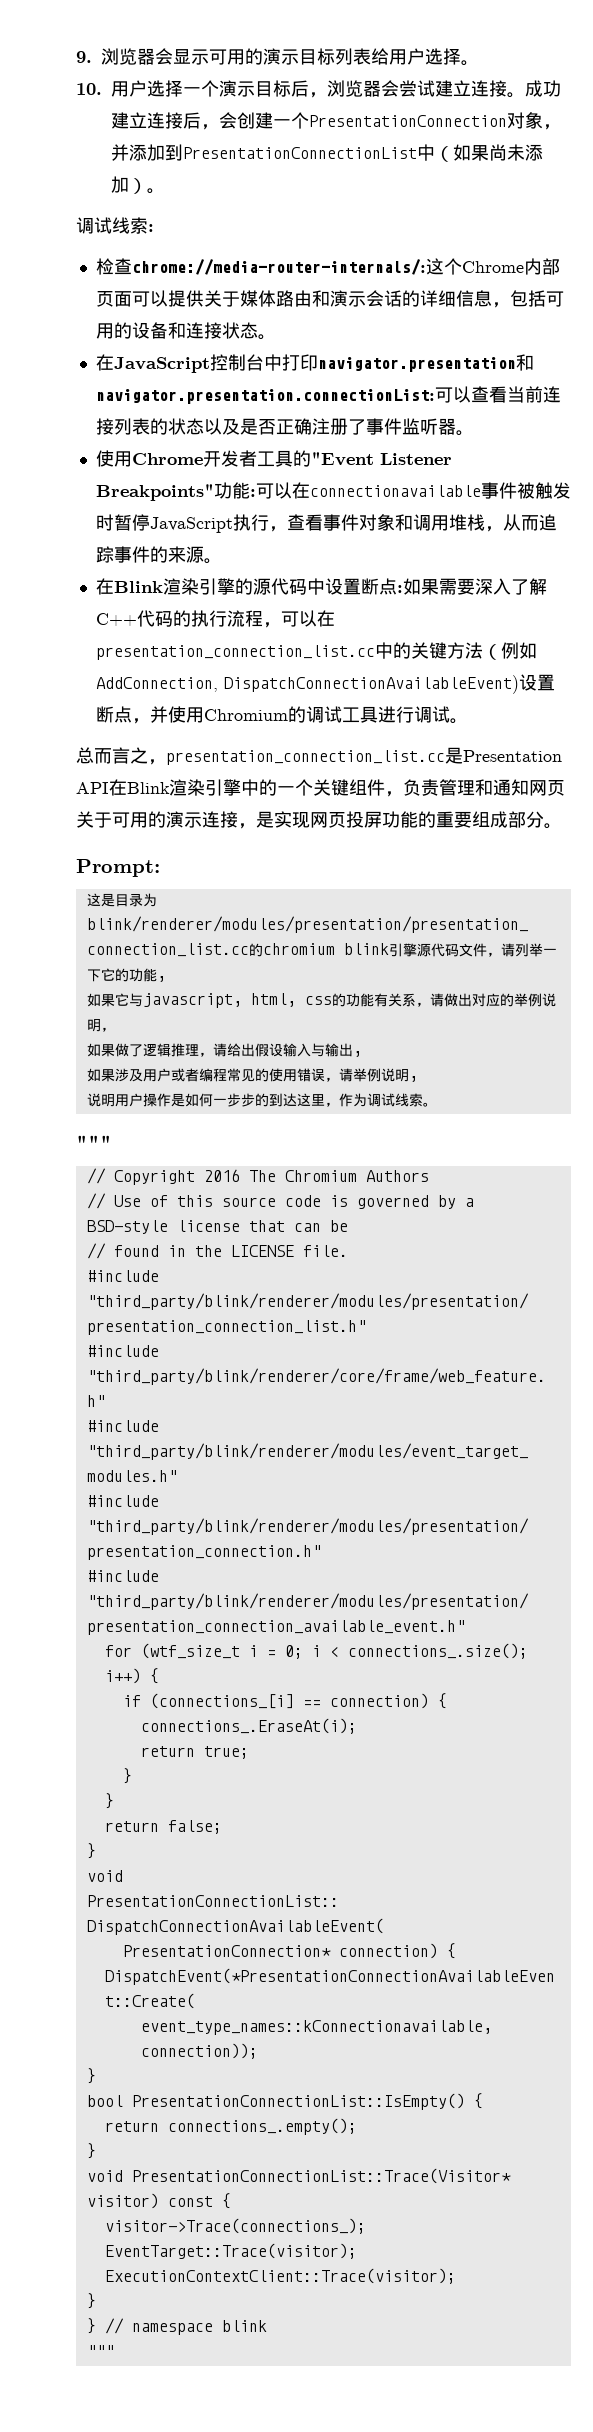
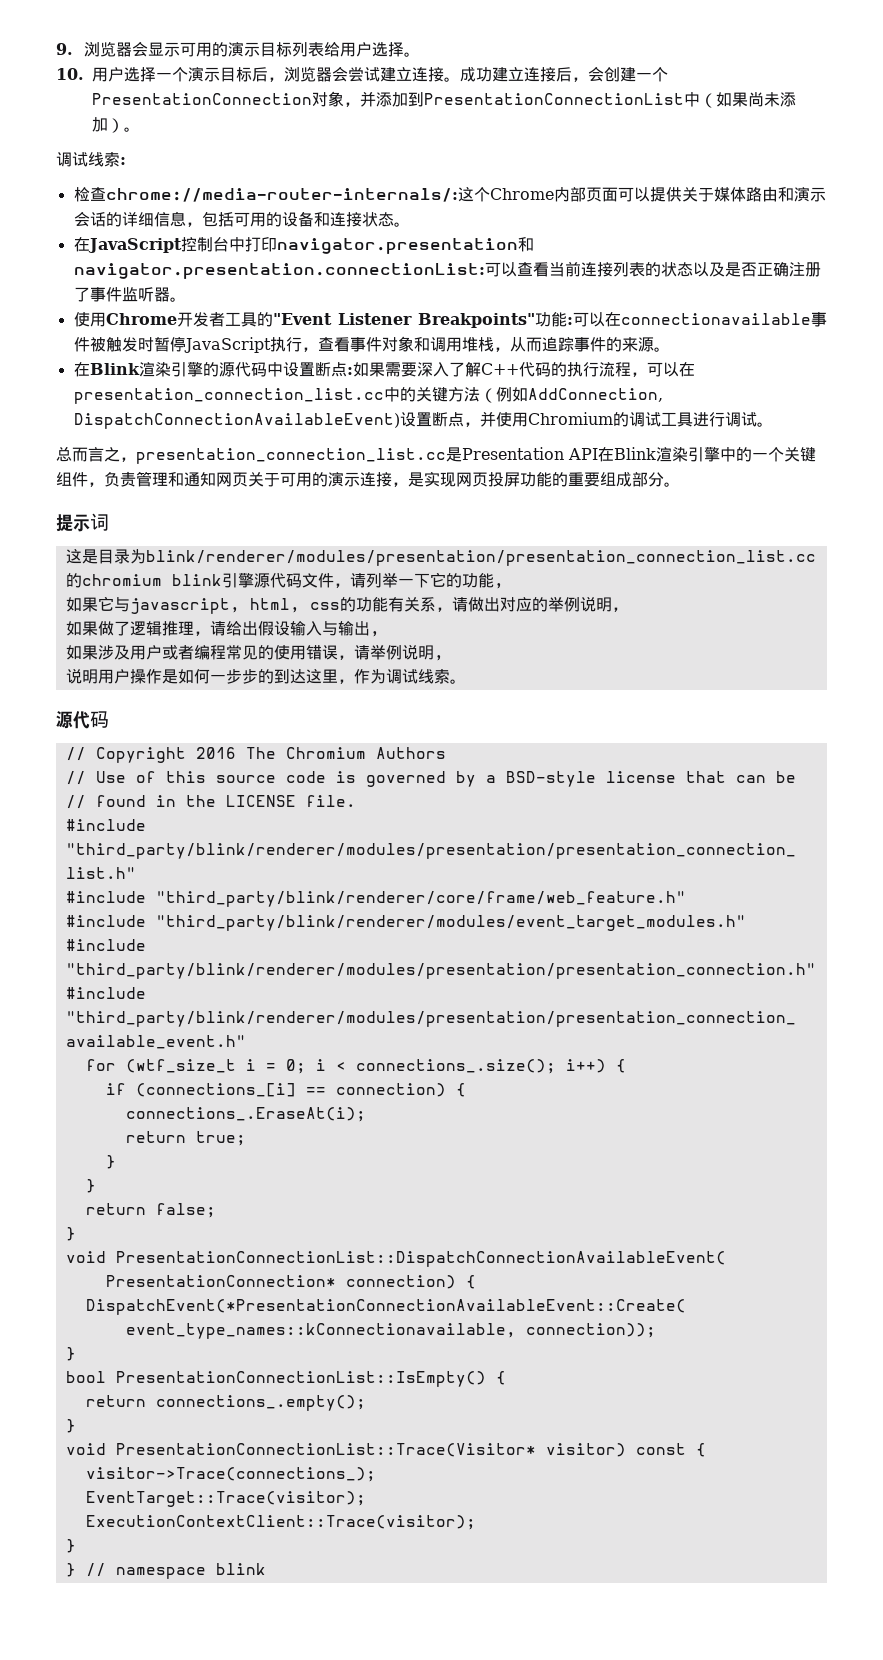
- Prompt:
+ 提示词
  说明用户操作是如何一步步的到达这里，作为调试线索。
- """
+ 源代码
  } // namespace blink
- """

